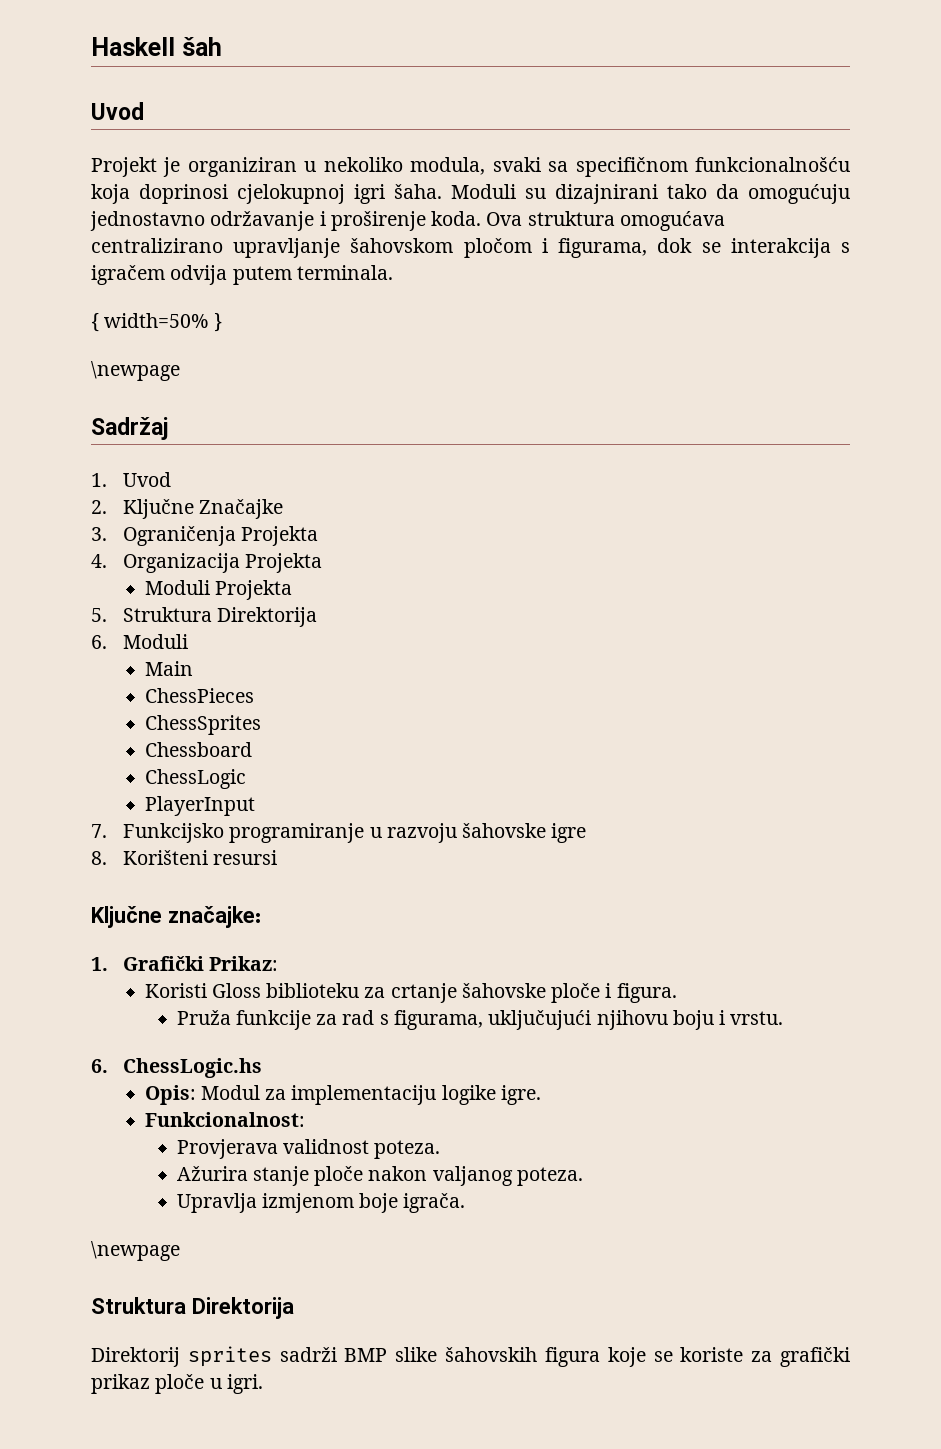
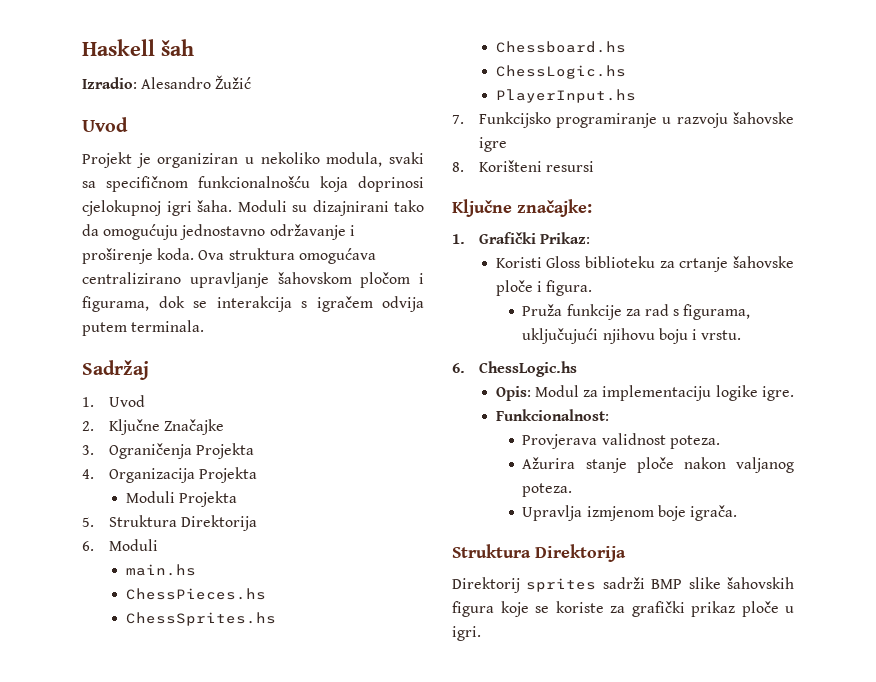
+ Izradio: Alesandro Žužić
- { width=50% }
- \newpage
- Main
- ChessPieces
- ChessSprites
- Chessboard
- ChessLogic
- PlayerInput
+ main.hs
+ ChessPieces.hs
+ ChessSprites.hs
+ Chessboard.hs
+ ChessLogic.hs
+ PlayerInput.hs
  Upravlja izmjenom boje igrača.
- \newpage

